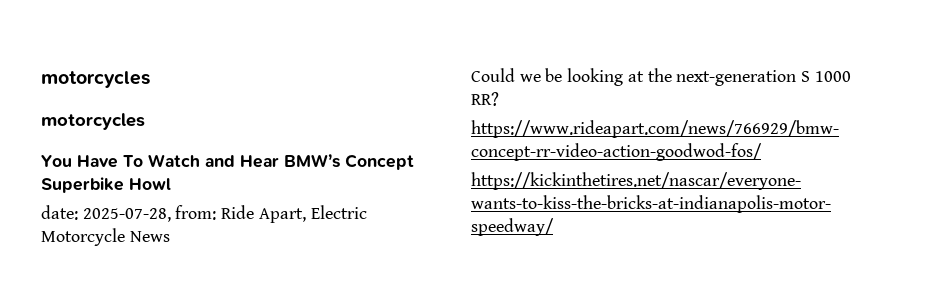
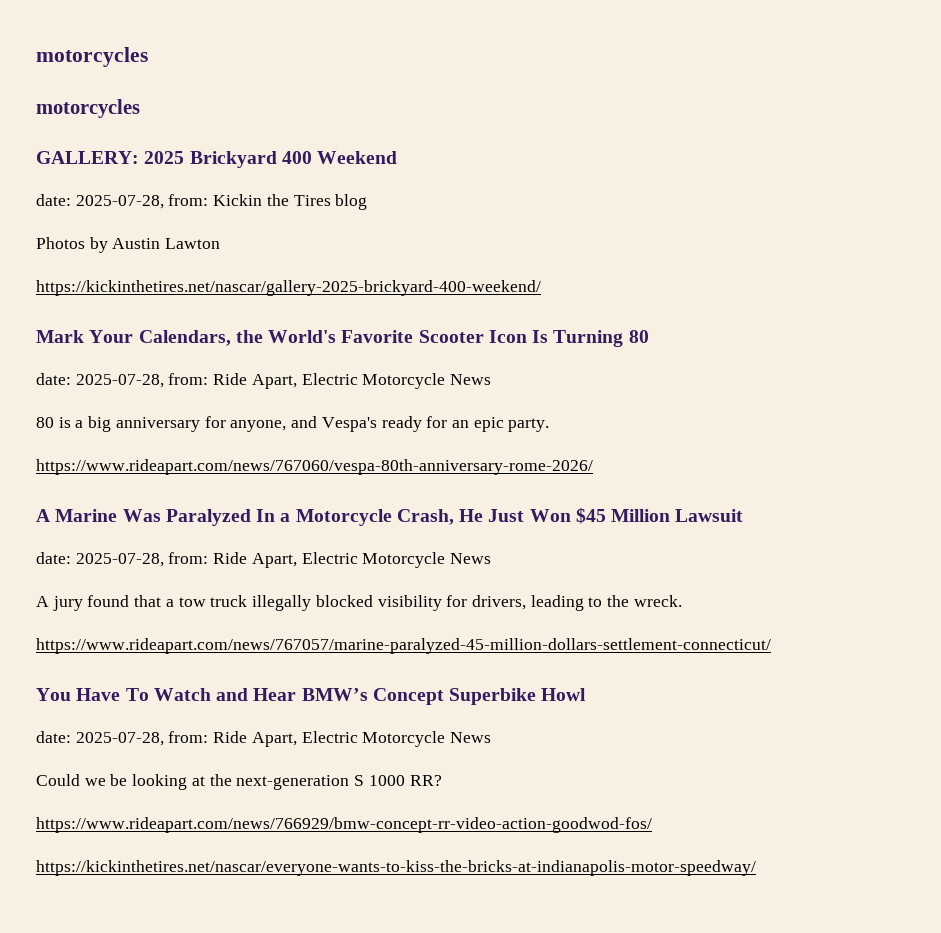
+ GALLERY: 2025 Brickyard 400 Weekend
+ date: 2025-07-28, from: Kickin the Tires blog
+ Photos by Austin Lawton
+ https://kickinthetires.net/nascar/gallery-2025-brickyard-400-weekend/
+ Mark Your Calendars, the World's Favorite Scooter Icon Is Turning 80
+ date: 2025-07-28, from: Ride Apart, Electric Motorcycle News
+ 80 is a big anniversary for anyone, and Vespa's ready for an epic party.
+ https://www.rideapart.com/news/767060/vespa-80th-anniversary-rome-2026/
+ A Marine Was Paralyzed In a Motorcycle Crash, He Just Won $45 Million Lawsuit
+ date: 2025-07-28, from: Ride Apart, Electric Motorcycle News
+ A jury found that a tow truck illegally blocked visibility for drivers, leading to the wreck.
+ https://www.rideapart.com/news/767057/marine-paralyzed-45-million-dollars-settlement-connecticut/

